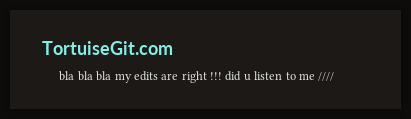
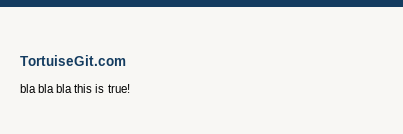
- bla bla bla my edits are right !!! did u listen to me ////
+ bla bla bla this is true!

